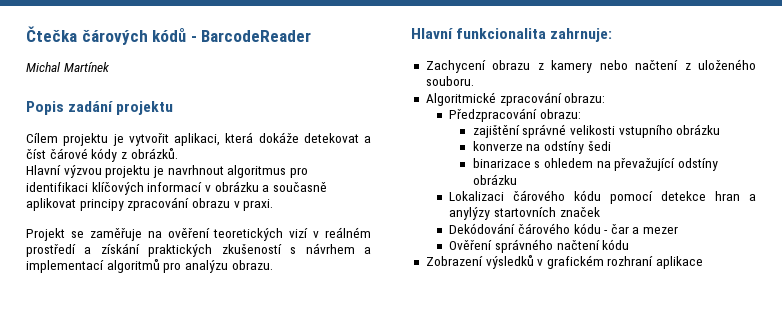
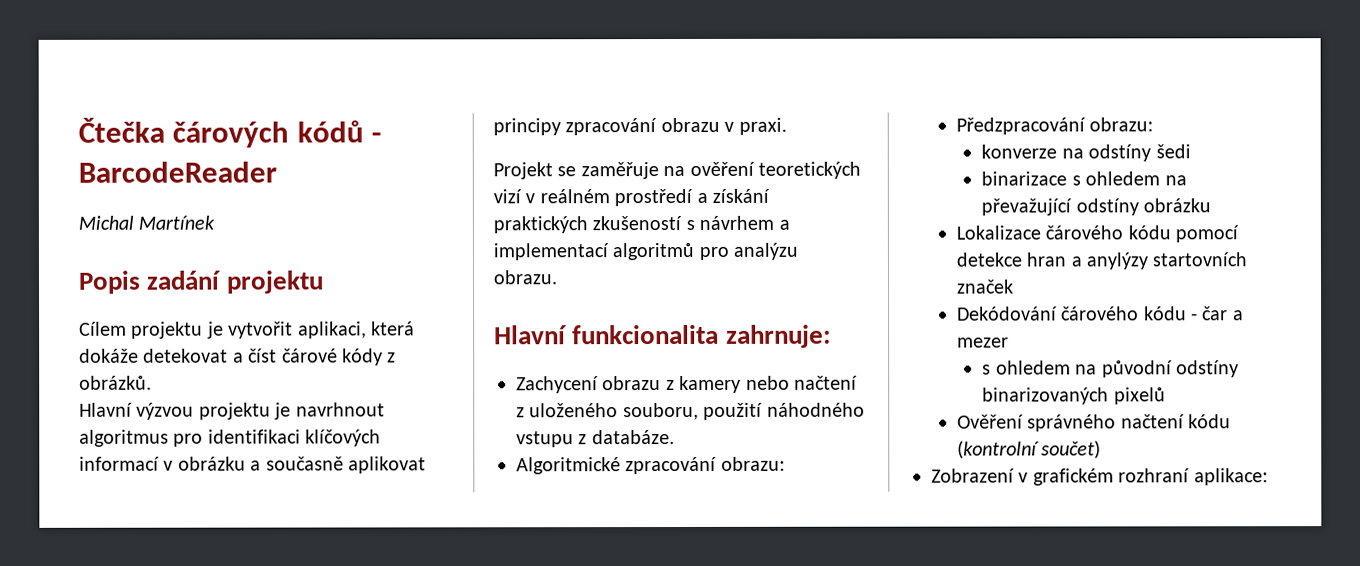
- Zachycení obrazu z kamery nebo načtení z uloženého souboru.
+ Zachycení obrazu z kamery nebo načtení z uloženého souboru, použití náhodného vstupu z databáze.
- zajištění správné velikosti vstupního obrázku
- Lokalizaci čárového kódu pomocí detekce hran a anylýzy startovních značek
+ Lokalizace čárového kódu pomocí detekce hran a anylýzy startovních značek
+ s ohledem na původní odstíny binarizovaných pixelů
- Ověření správného načtení kódu
+ Ověření správného načtení kódu (kontrolní součet)
- Zobrazení výsledků v grafickém rozhraní aplikace
+ Zobrazení v grafickém rozhraní aplikace:

